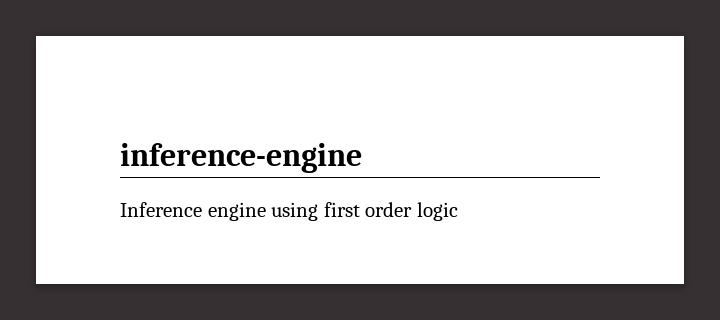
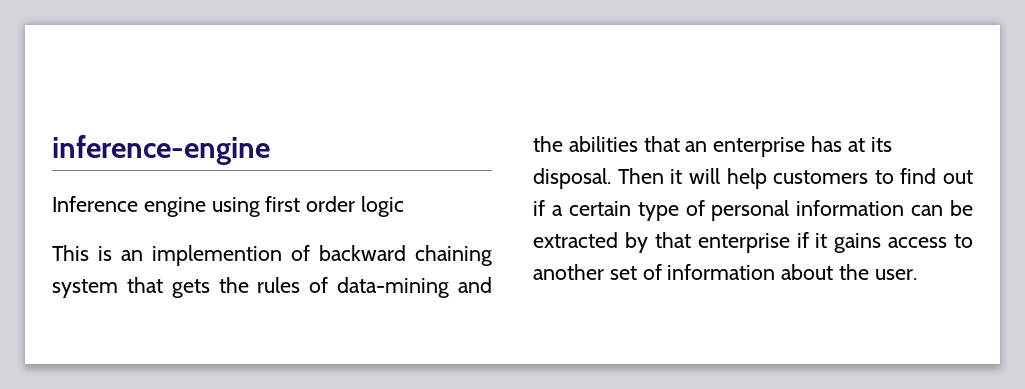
+ This is an implemention of backward chaining system that gets the rules of data-mining and the abilities that an enterprise has at its disposal. Then it will help customers to find out if a certain type of personal information can be extracted by that enterprise if it gains access to another set of information about the user.

